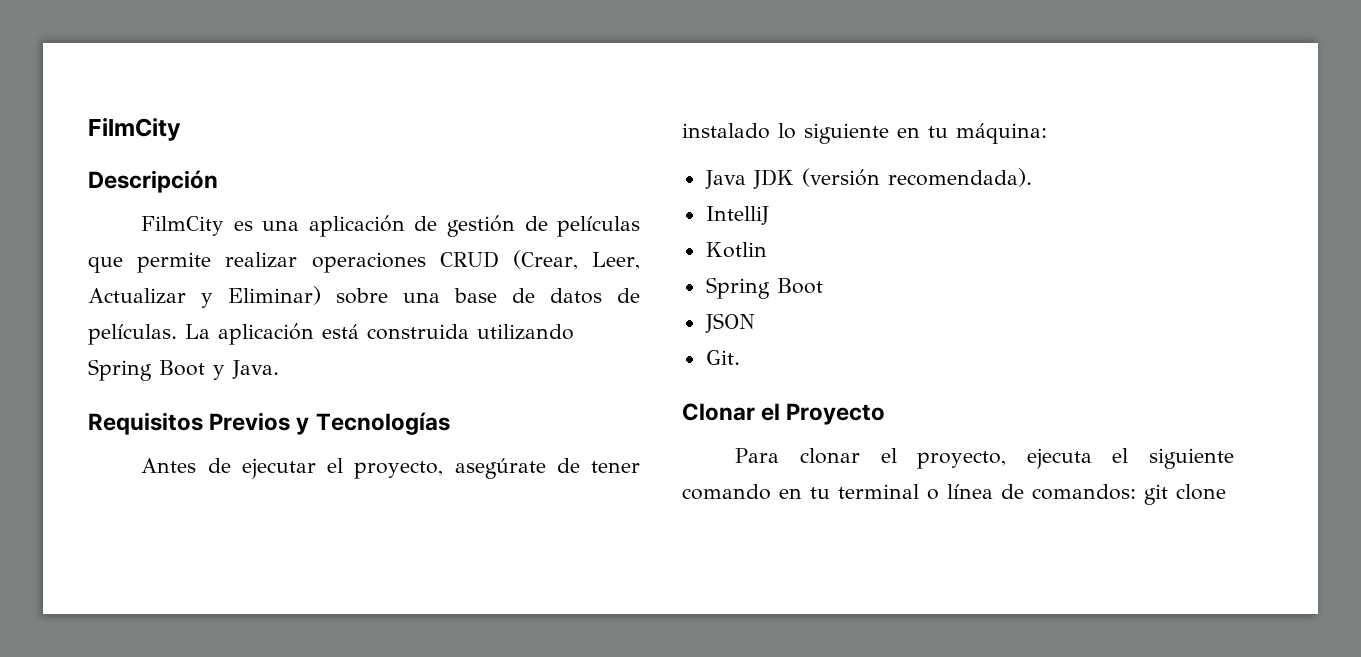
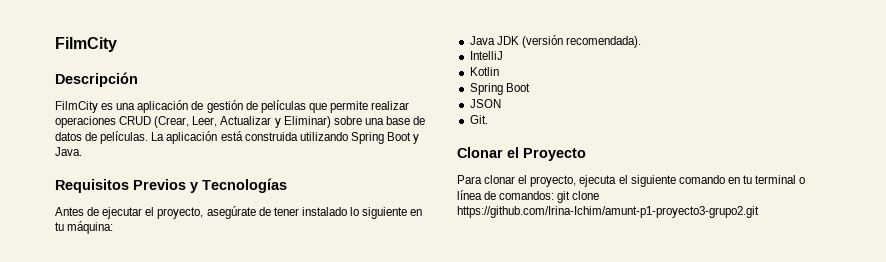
- Para clonar el proyecto, ejecuta el siguiente comando en tu terminal o línea de comandos: git clone
+ Para clonar el proyecto, ejecuta el siguiente comando en tu terminal o línea de comandos: git clone https://github.com/Irina-Ichim/amunt-p1-proyecto3-grupo2.git

